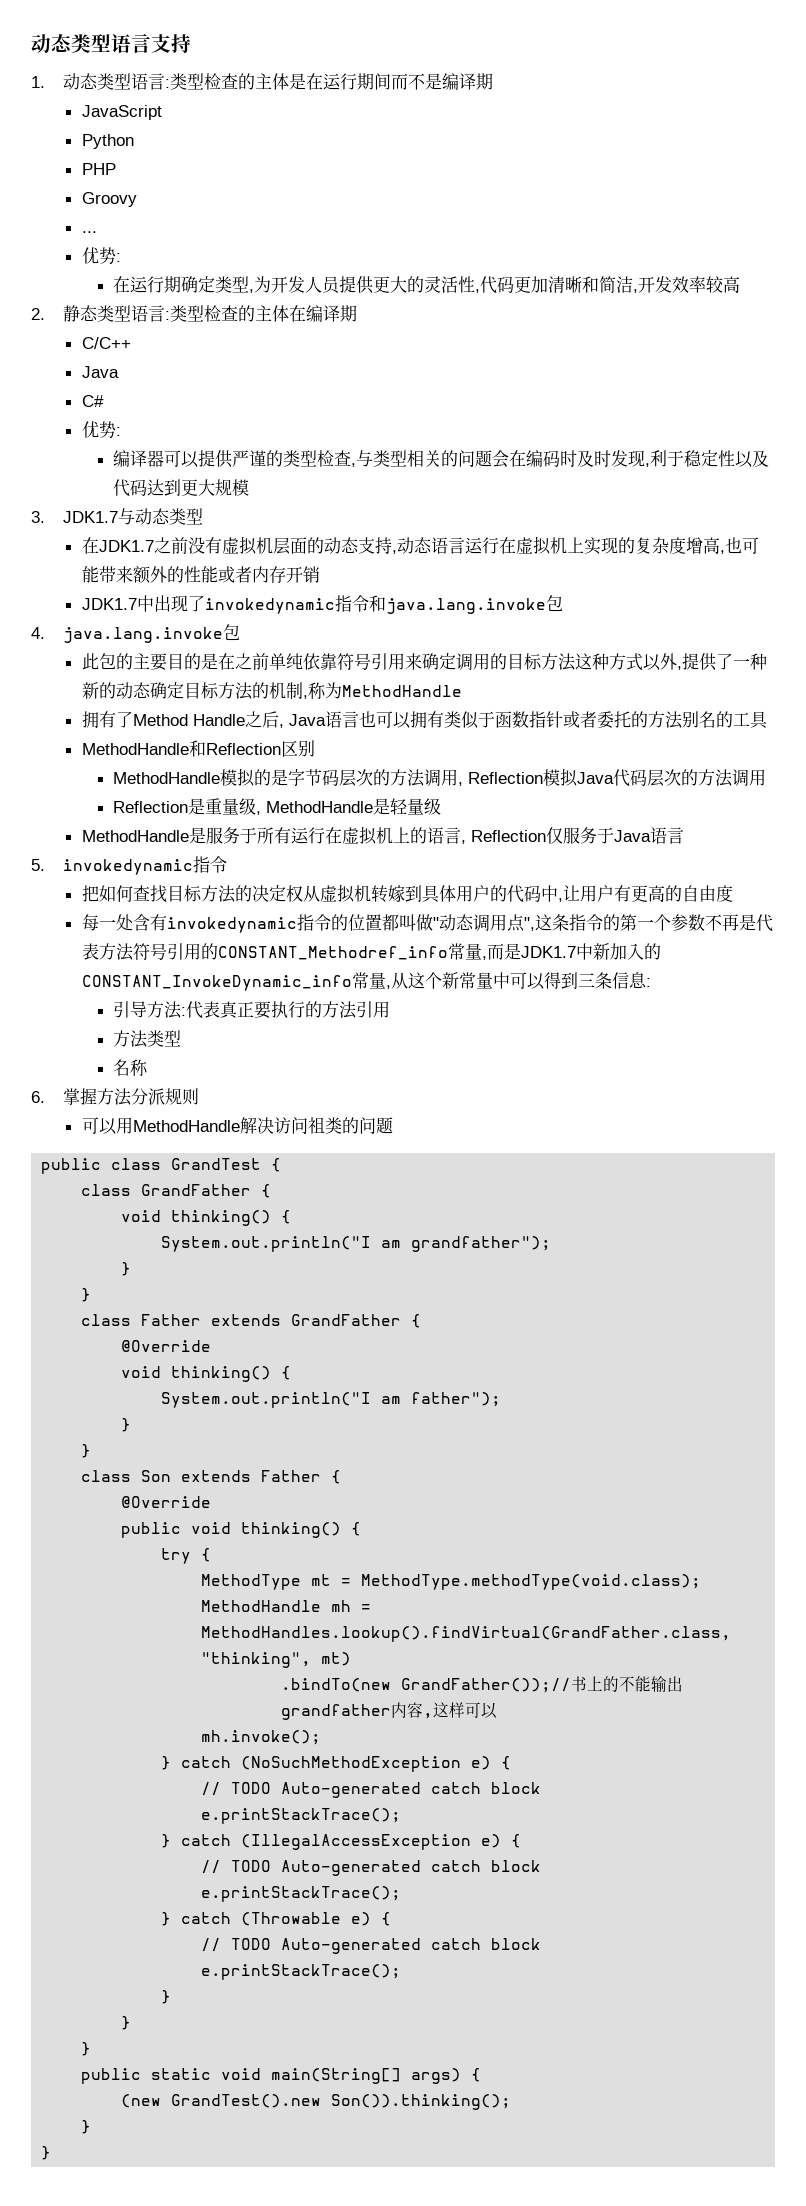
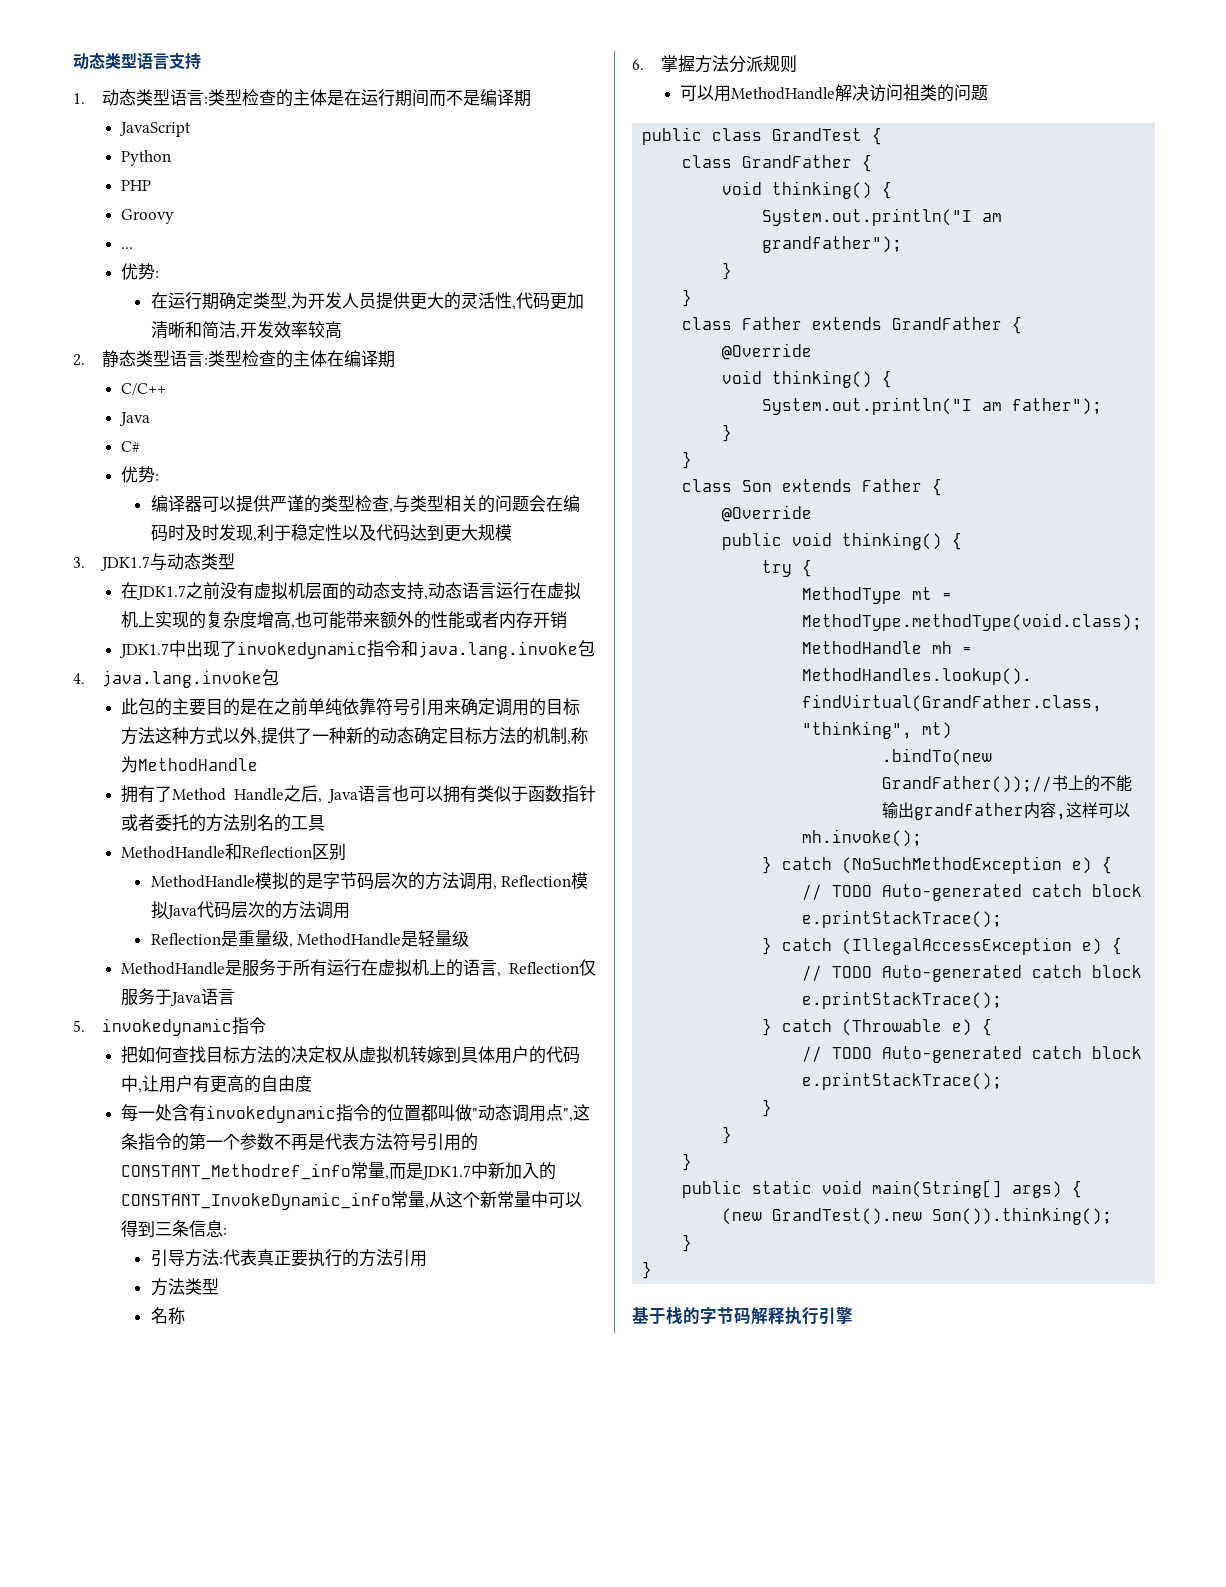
+ 基于栈的字节码解释执行引擎

